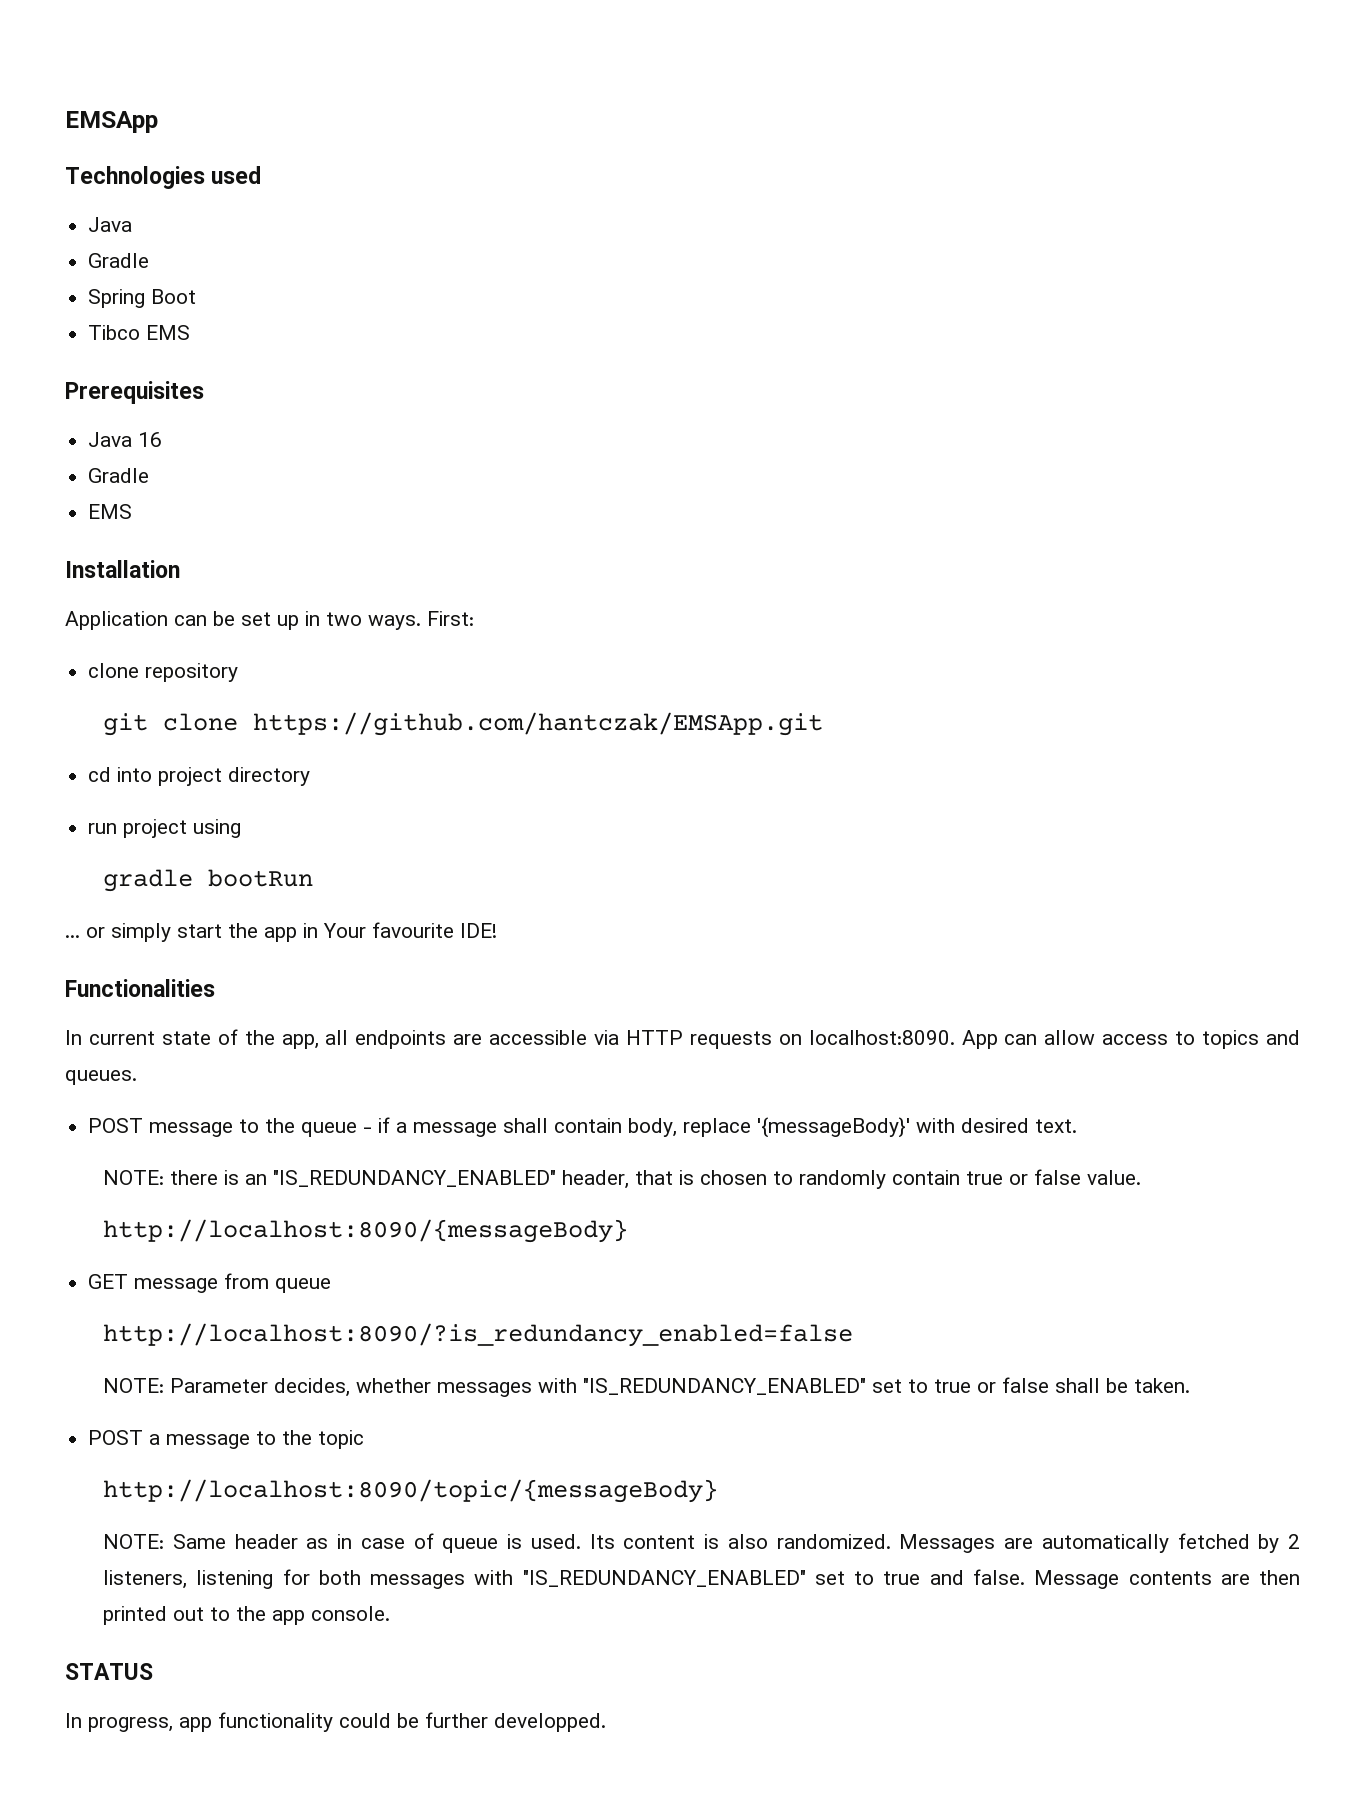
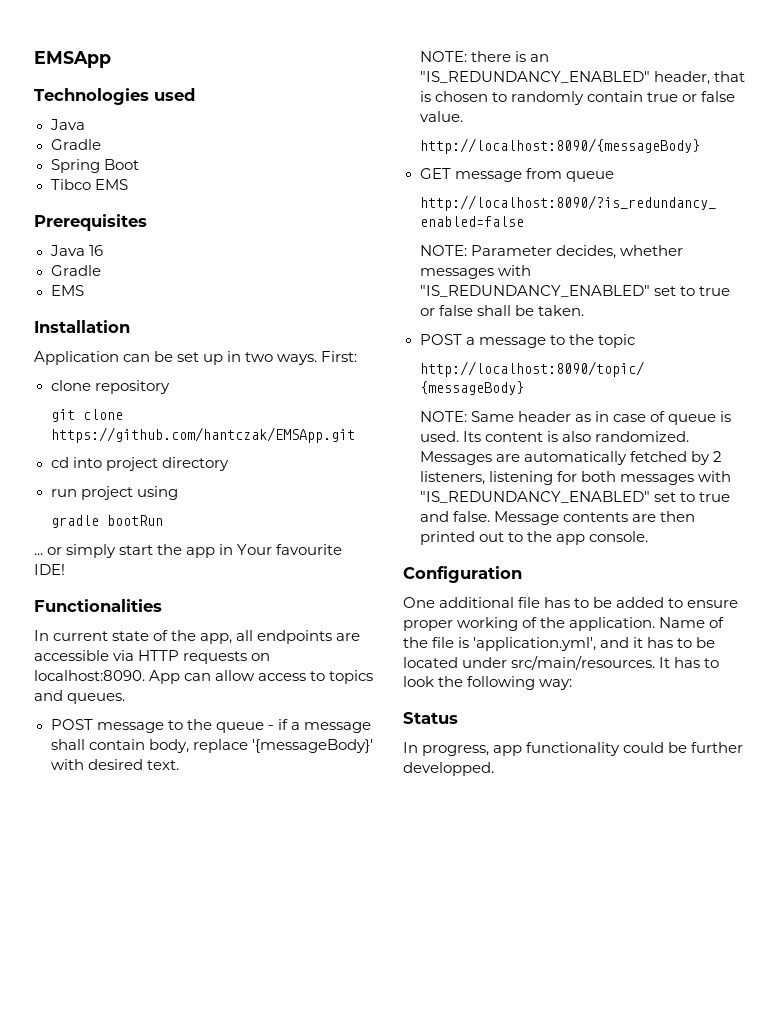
- STATUS
+ Configuration
+ One additional file has to be added to ensure proper working of the application. Name of the file is 'application.yml', and it has to be located under src/main/resources. It has to look the following way:
+ Status

